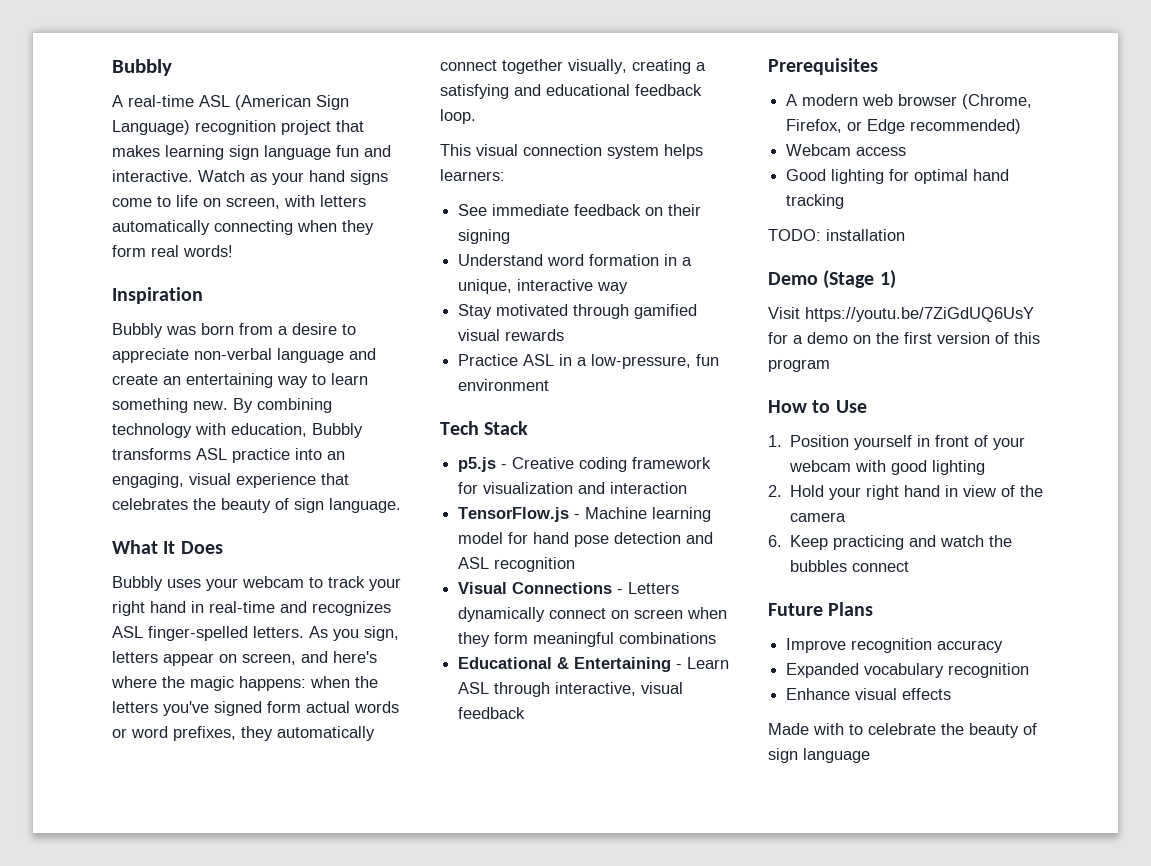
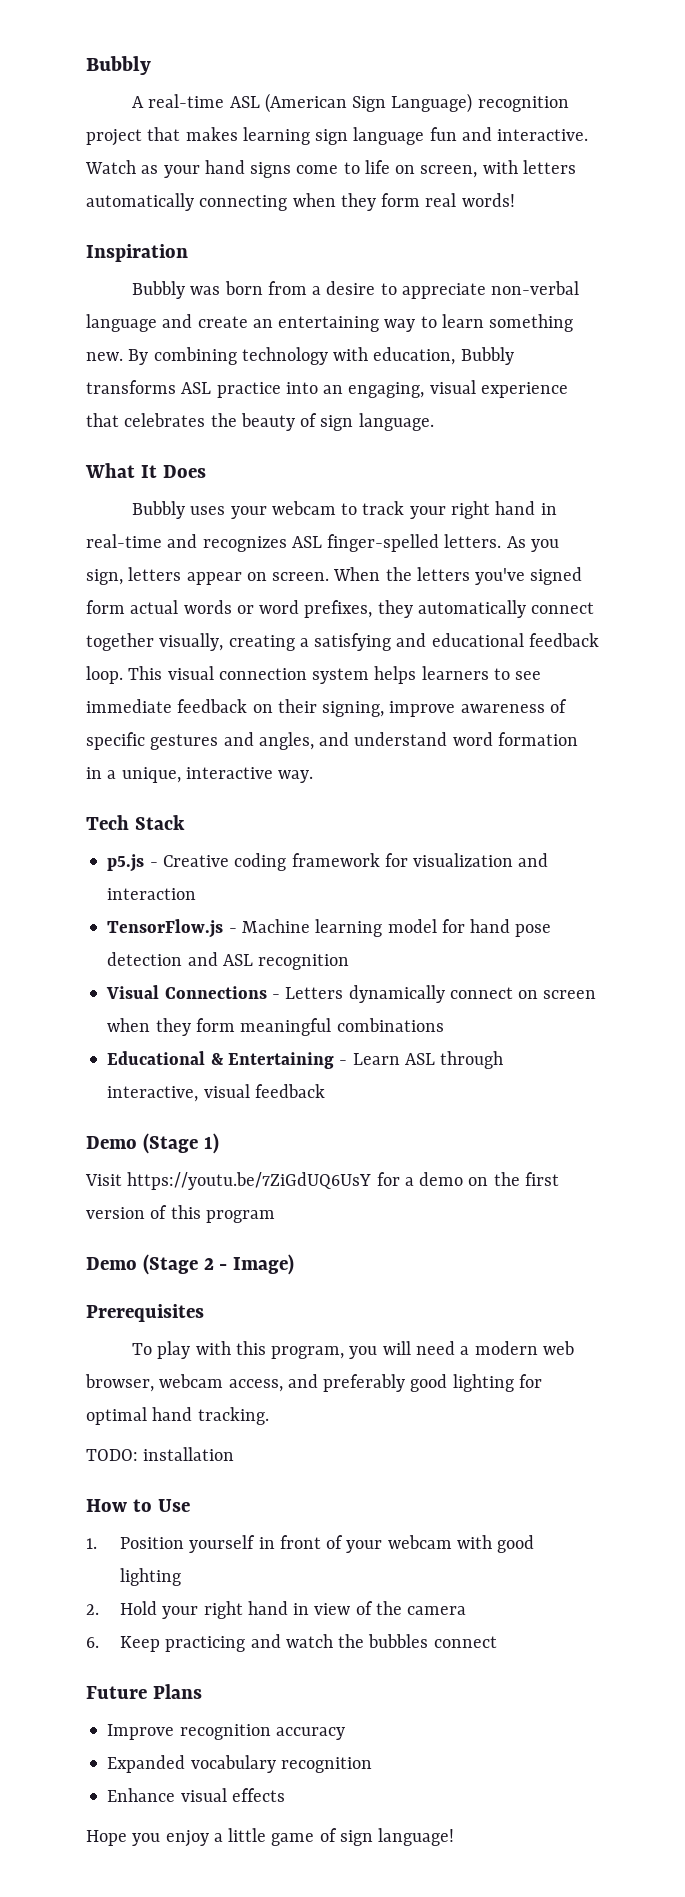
- As you sign, letters appear on screen, and here's where the magic happens: when the letters you've signed form actual words or word prefixes, they automatically connect together visually, creating a satisfying and educational feedback loop.
- This visual connection system helps learners:
- See immediate feedback on their signing
- Understand word formation in a unique, interactive way
- Stay motivated through gamified visual rewards
- Practice ASL in a low-pressure, fun environment
+ As you sign, letters appear on screen. When the letters you've signed form actual words or word prefixes, they automatically connect together visually, creating a satisfying and educational feedback loop. This visual connection system helps learners to see immediate feedback on their signing, improve awareness of specific gestures and angles, and understand word formation in a unique, interactive way.
- Prerequisites
- A modern web browser (Chrome, Firefox, or Edge recommended)
- Webcam access
- Good lighting for optimal hand tracking
- TODO: installation
+ Demo (Stage 2 - Image)
+ Prerequisites
+ To play with this program, you will need a modern web browser, webcam access, and preferably good lighting for optimal hand tracking.
+ TODO: installation
- Made with to celebrate the beauty of sign language
+ Hope you enjoy a little game of sign language!

